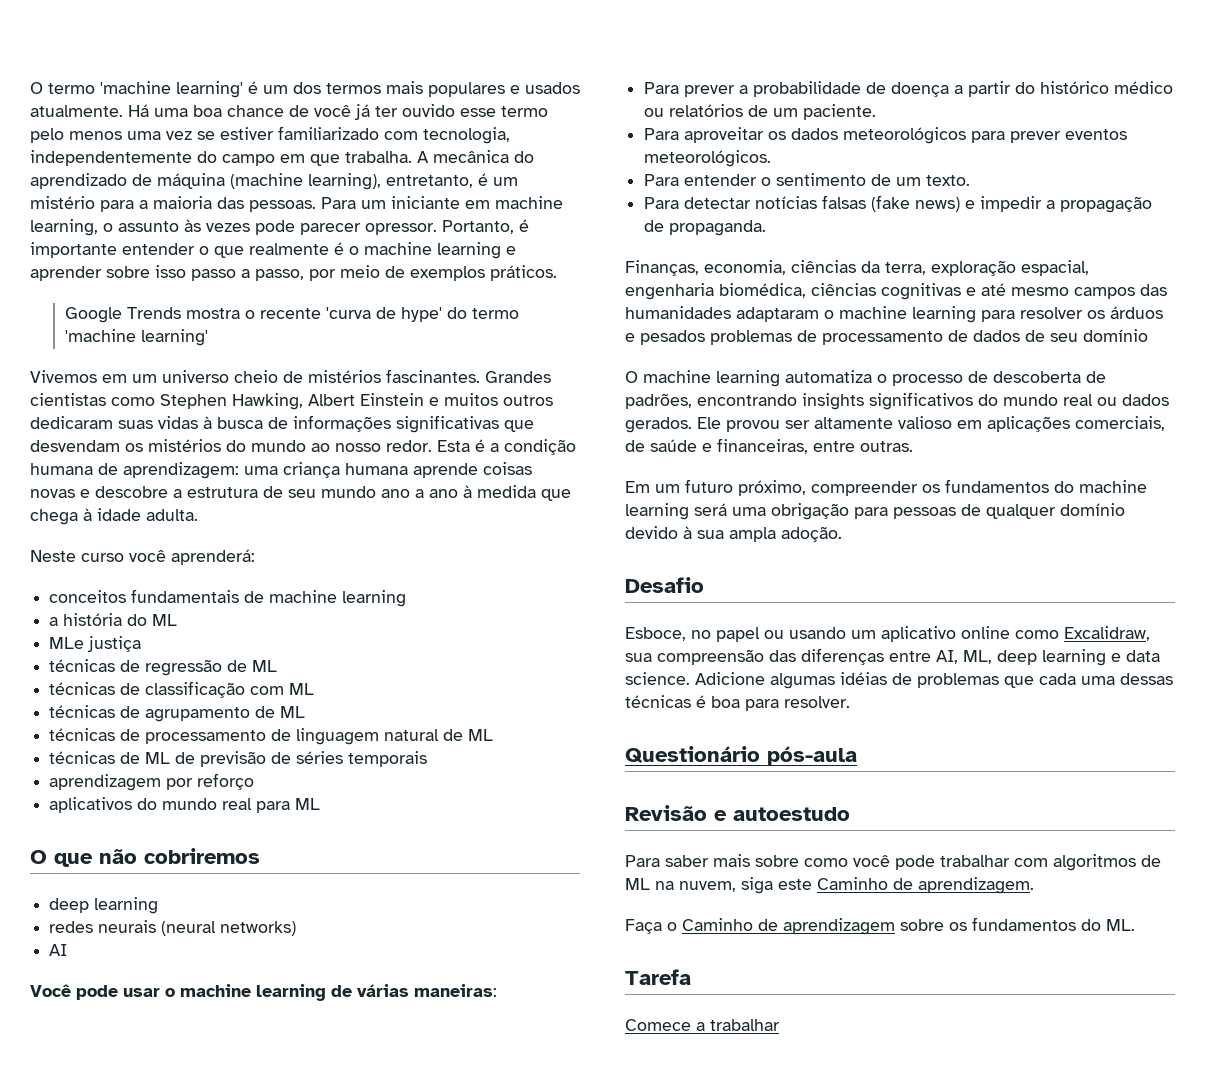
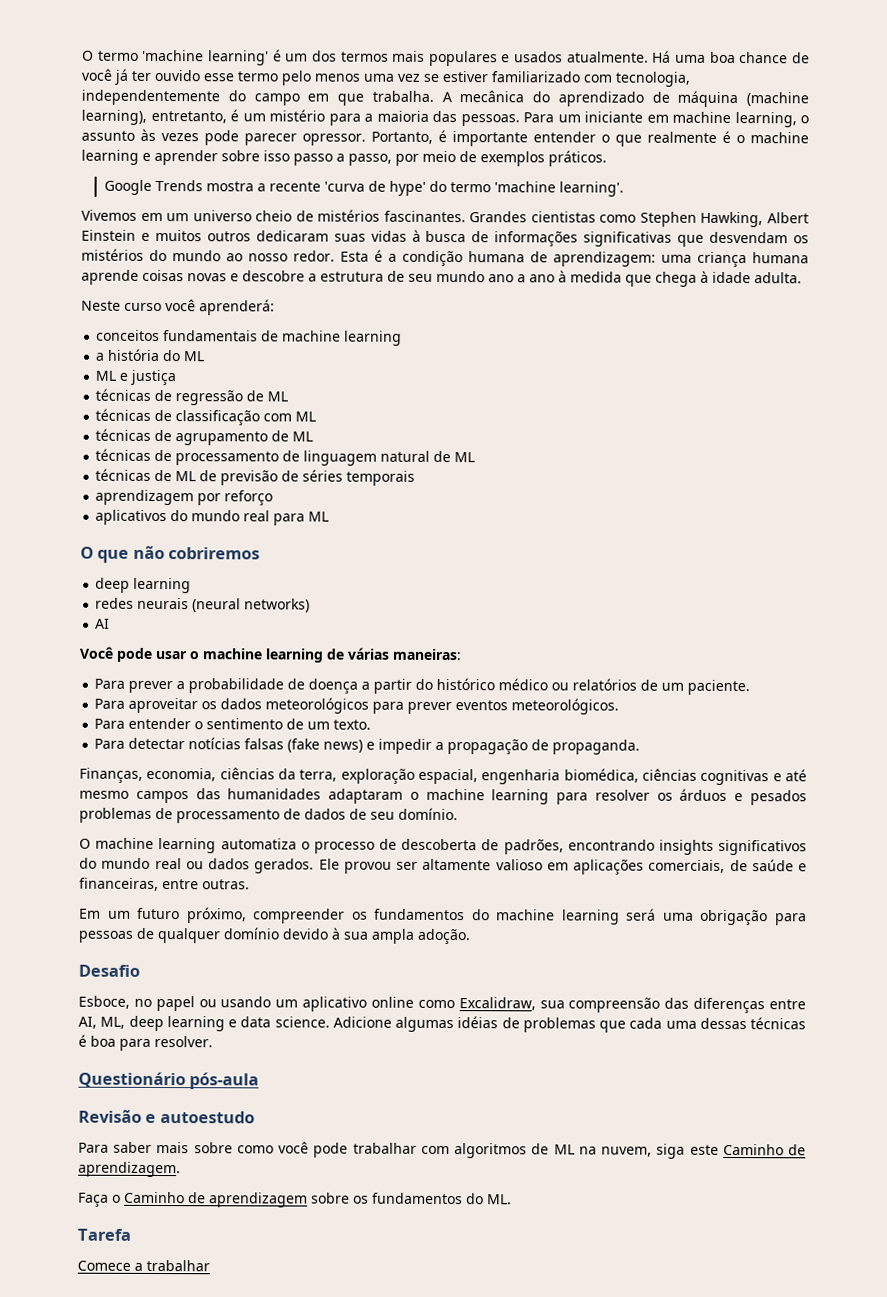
- Google Trends mostra o recente 'curva de hype' do termo 'machine learning'
+ Google Trends mostra a recente 'curva de hype' do termo 'machine learning'.
- MLe justiça
+ ML e justiça
- Finanças, economia, ciências da terra, exploração espacial, engenharia biomédica, ciências cognitivas e até mesmo campos das humanidades adaptaram o machine learning para resolver os árduos e pesados problemas de processamento de dados de seu domínio
+ Finanças, economia, ciências da terra, exploração espacial, engenharia biomédica, ciências cognitivas e até mesmo campos das humanidades adaptaram o machine learning para resolver os árduos e pesados problemas de processamento de dados de seu domínio.

